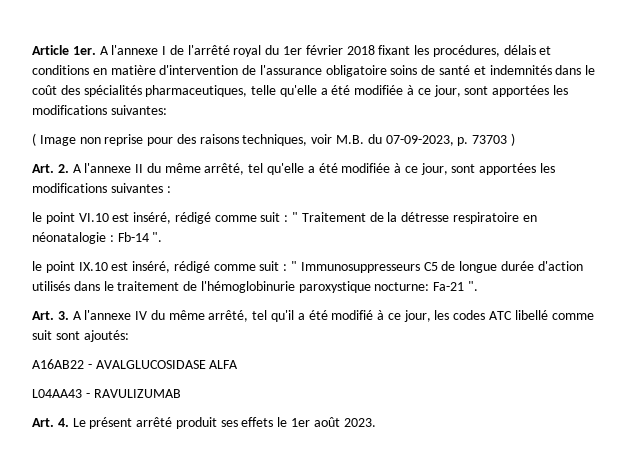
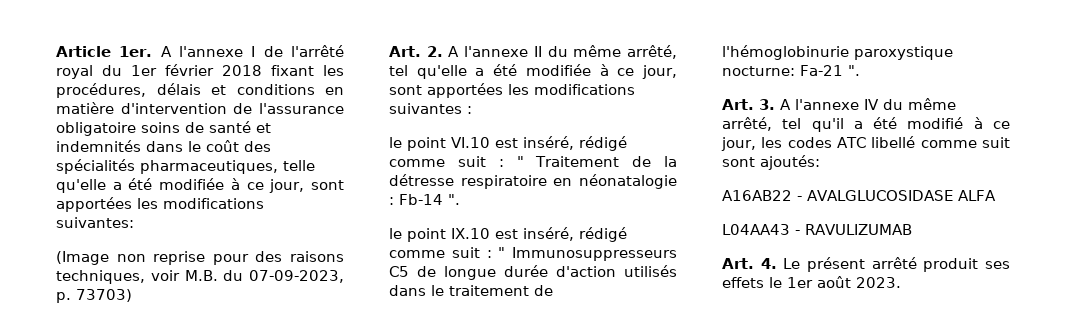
- ( Image non reprise pour des raisons techniques, voir M.B. du 07-09-2023, p. 73703 )
+ (Image non reprise pour des raisons techniques, voir M.B. du 07-09-2023, p. 73703)

